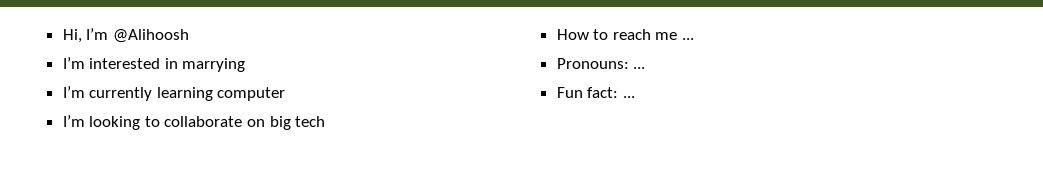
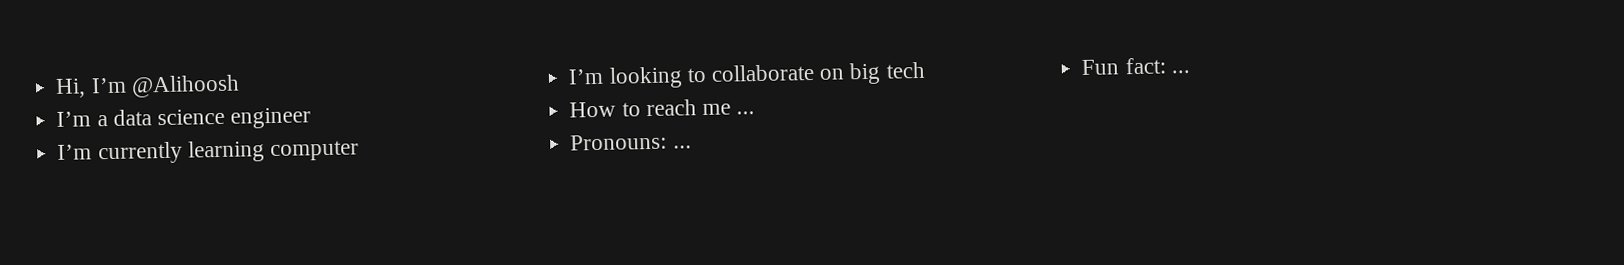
- I’m interested in marrying
+ I’m a data science engineer

